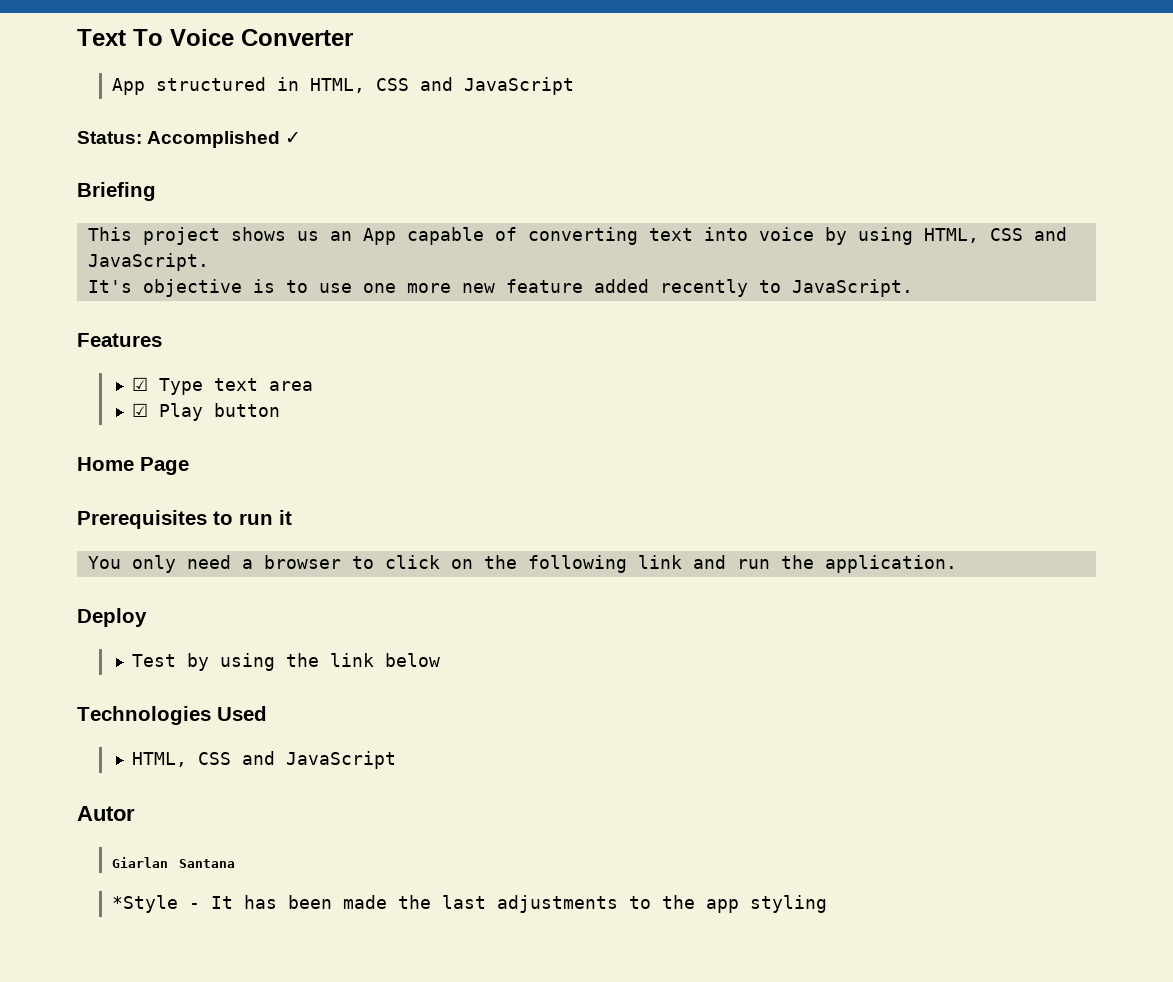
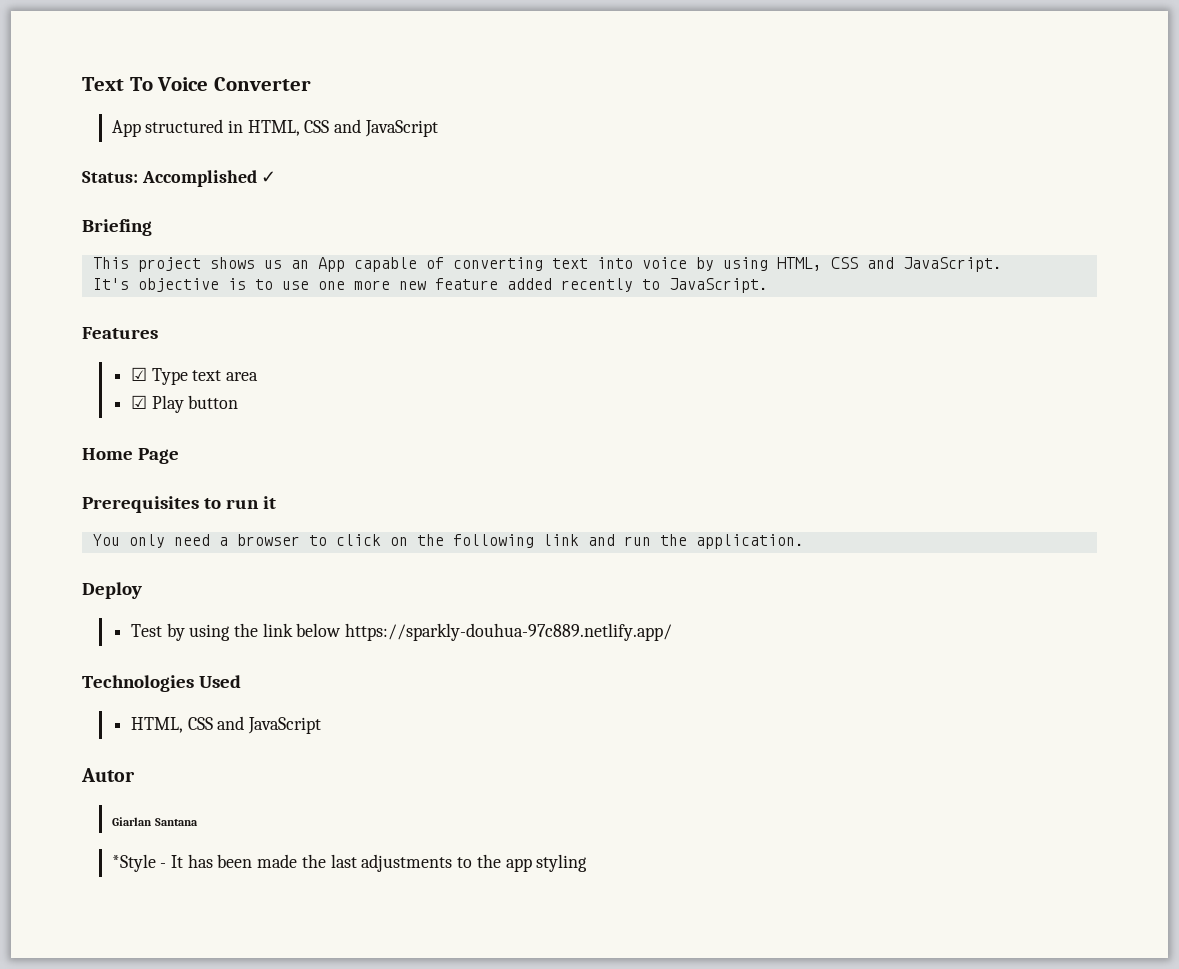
- Test by using the link below
+ Test by using the link below https://sparkly-douhua-97c889.netlify.app/

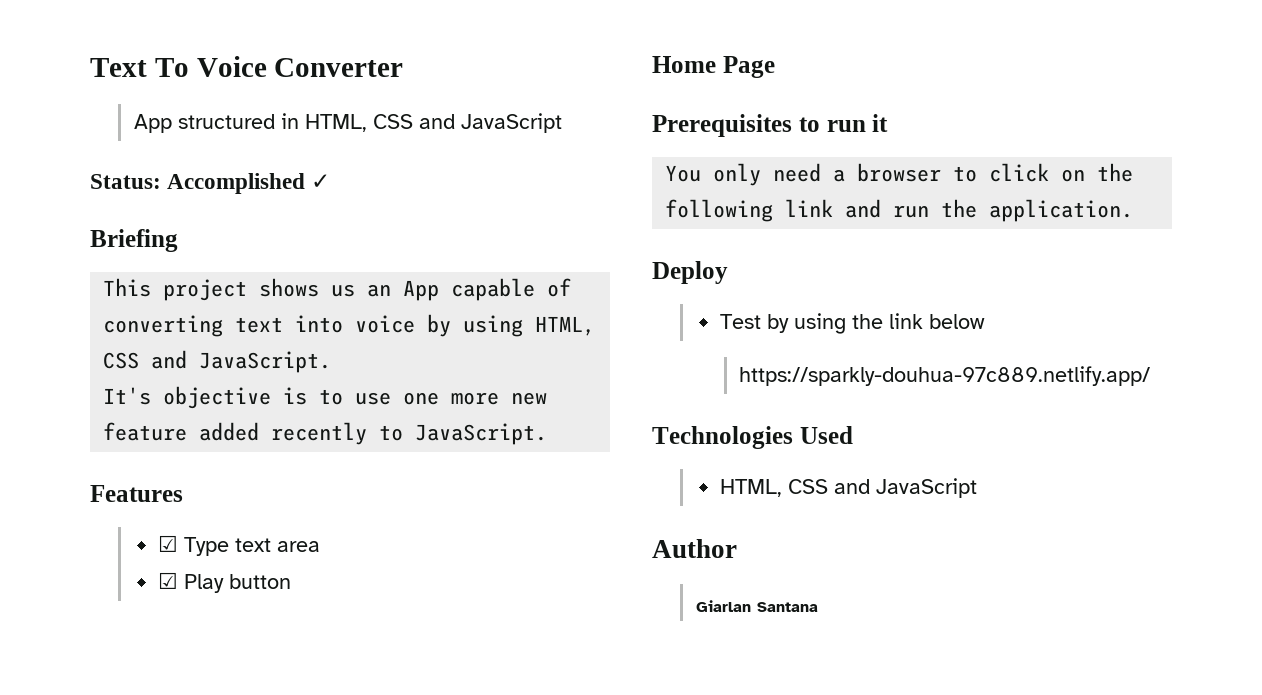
- Test by using the link below https://sparkly-douhua-97c889.netlify.app/
+ Test by using the link below
+ https://sparkly-douhua-97c889.netlify.app/
- Autor
+ Author
- *Style - It has been made the last adjustments to the app styling

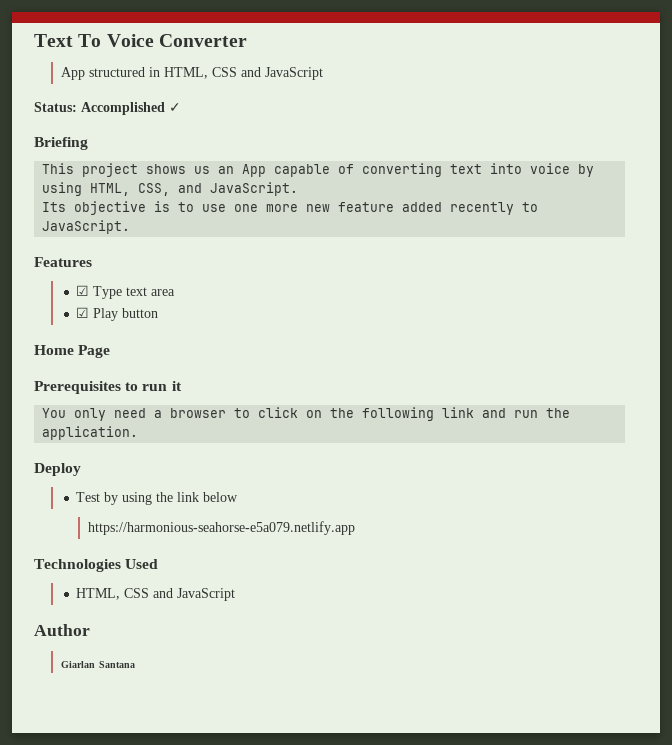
- This project shows us an App capable of converting text into voice by using HTML, CSS and JavaScript.
+ This project shows us an App capable of converting text into voice by using HTML, CSS, and JavaScript.
- It's objective is to use one more new feature added recently to JavaScript.
+ Its objective is to use one more new feature added recently to JavaScript.
- https://sparkly-douhua-97c889.netlify.app/
+ https://harmonious-seahorse-e5a079.netlify.app

